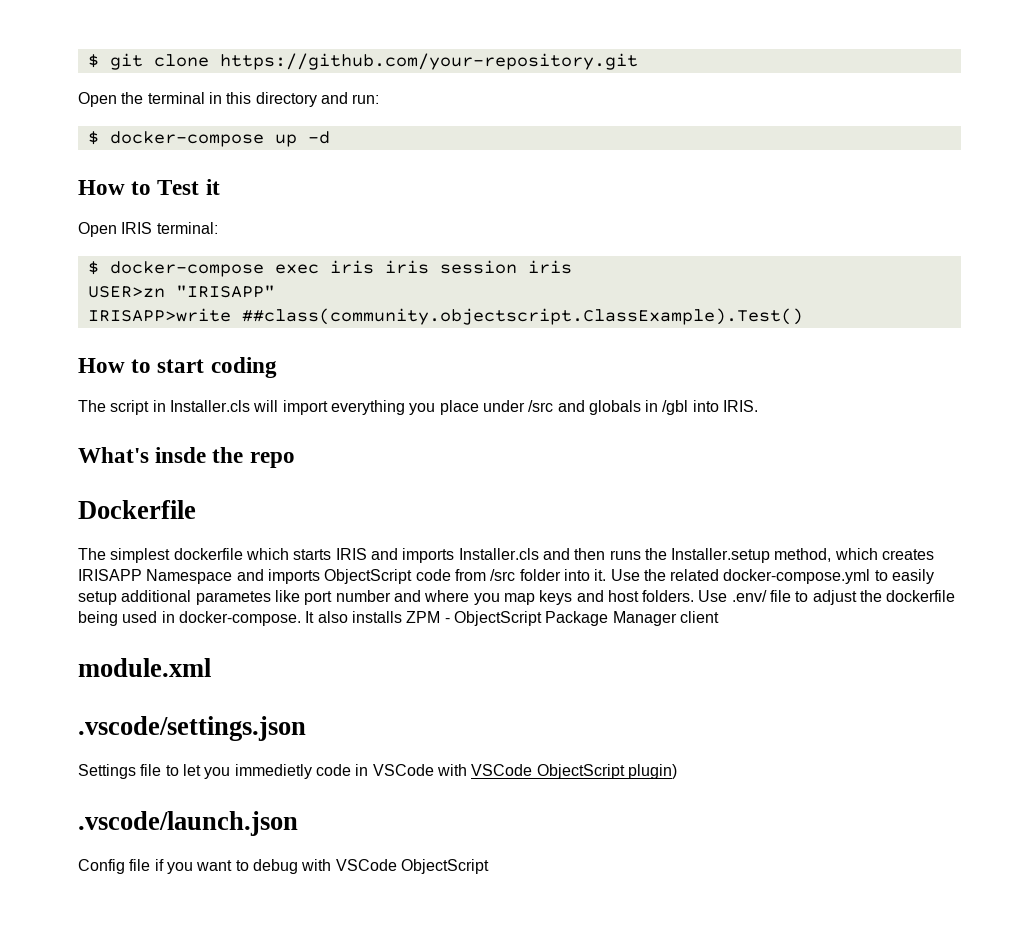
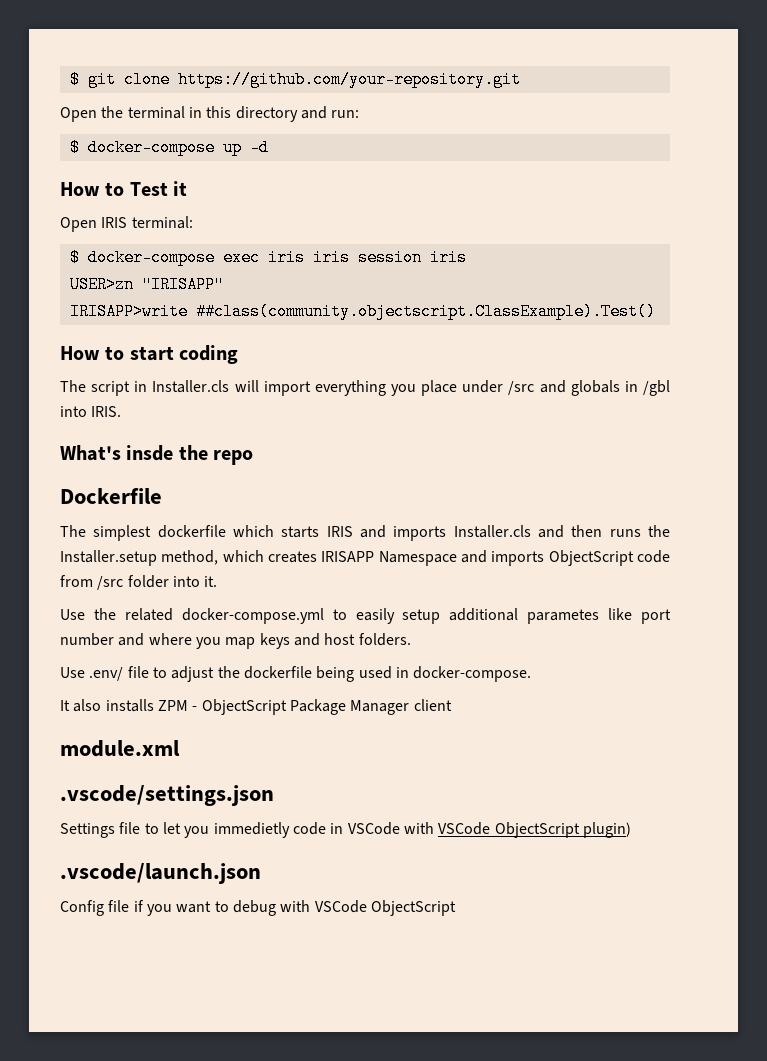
- The simplest dockerfile which starts IRIS and imports Installer.cls and then runs the Installer.setup method, which creates IRISAPP Namespace and imports ObjectScript code from /src folder into it. Use the related docker-compose.yml to easily setup additional parametes like port number and where you map keys and host folders. Use .env/ file to adjust the dockerfile being used in docker-compose. It also installs ZPM - ObjectScript Package Manager client
+ The simplest dockerfile which starts IRIS and imports Installer.cls and then runs the Installer.setup method, which creates IRISAPP Namespace and imports ObjectScript code from /src folder into it.
+ Use the related docker-compose.yml to easily setup additional parametes like port number and where you map keys and host folders.
+ Use .env/ file to adjust the dockerfile being used in docker-compose.
+ It also installs ZPM - ObjectScript Package Manager client

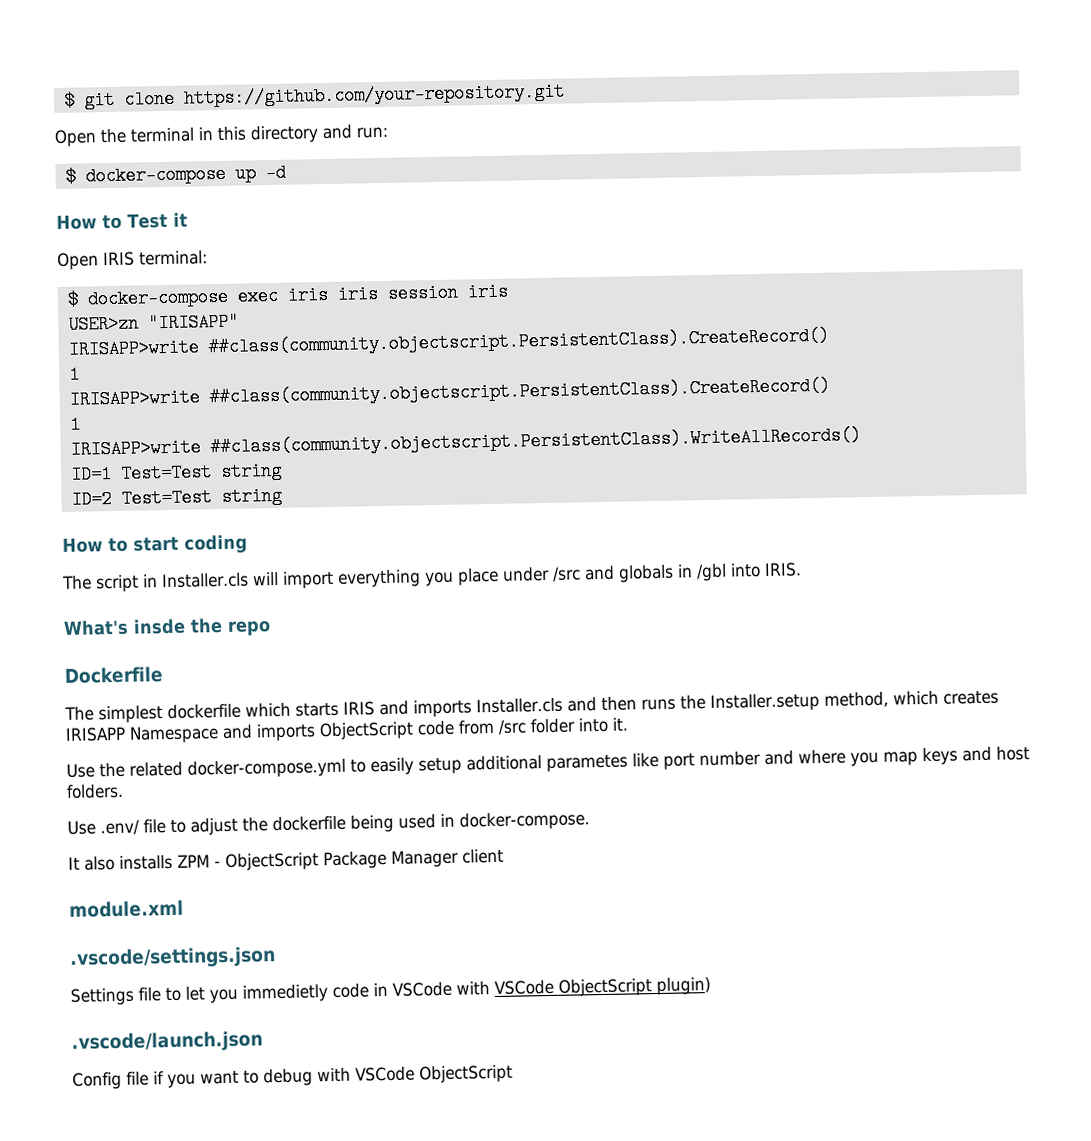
  USER>zn "IRISAPP"
- IRISAPP>write ##class(community.objectscript.ClassExample).Test()
+ IRISAPP>write ##class(community.objectscript.PersistentClass).CreateRecord()
+ 1
+ IRISAPP>write ##class(community.objectscript.PersistentClass).CreateRecord()
+ 1
+ IRISAPP>write ##class(community.objectscript.PersistentClass).WriteAllRecords()
+ ID=1 Test=Test string
+ ID=2 Test=Test string

